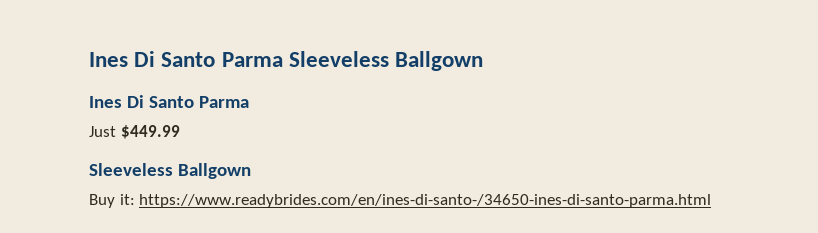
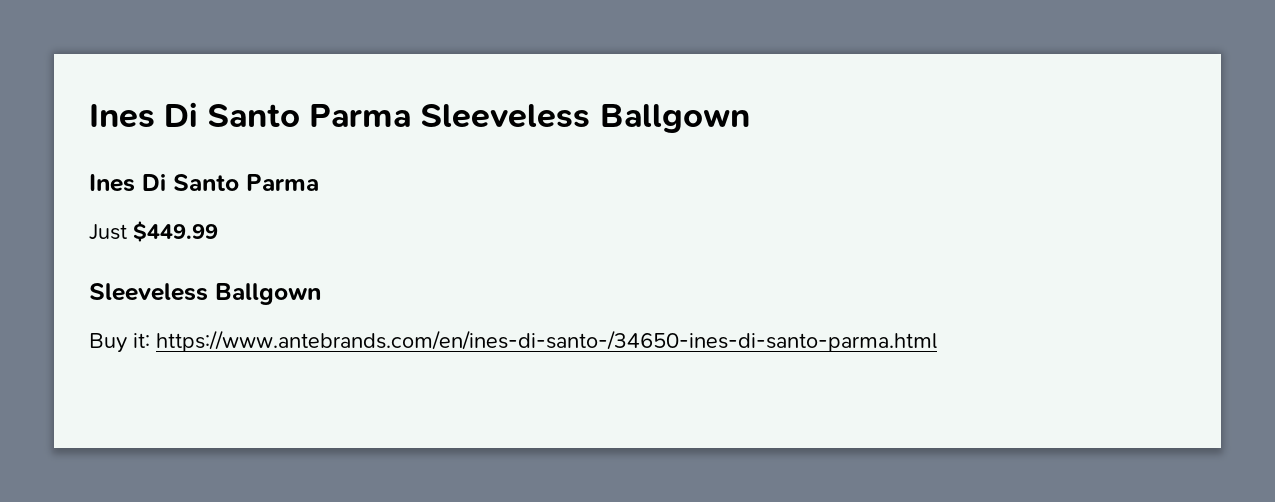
- Buy it: https://www.readybrides.com/en/ines-di-santo-/34650-ines-di-santo-parma.html
+ Buy it: https://www.antebrands.com/en/ines-di-santo-/34650-ines-di-santo-parma.html

